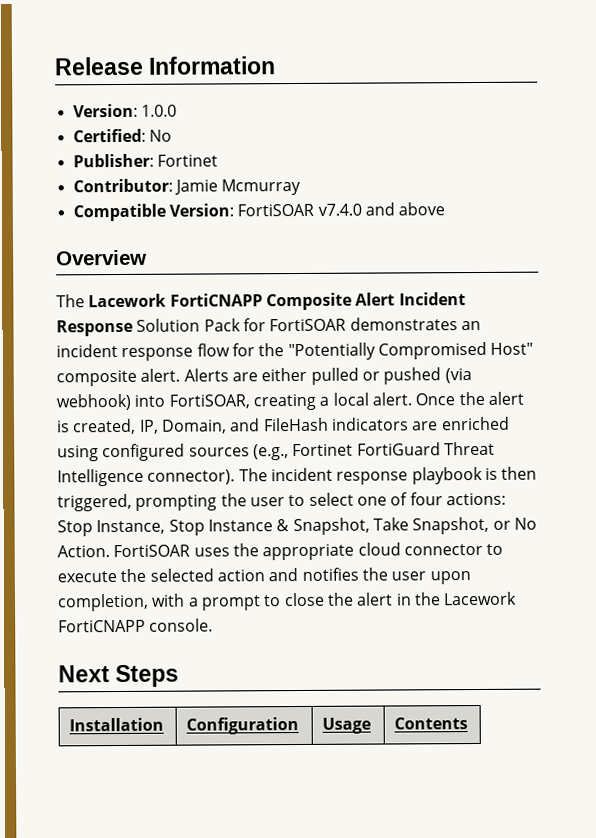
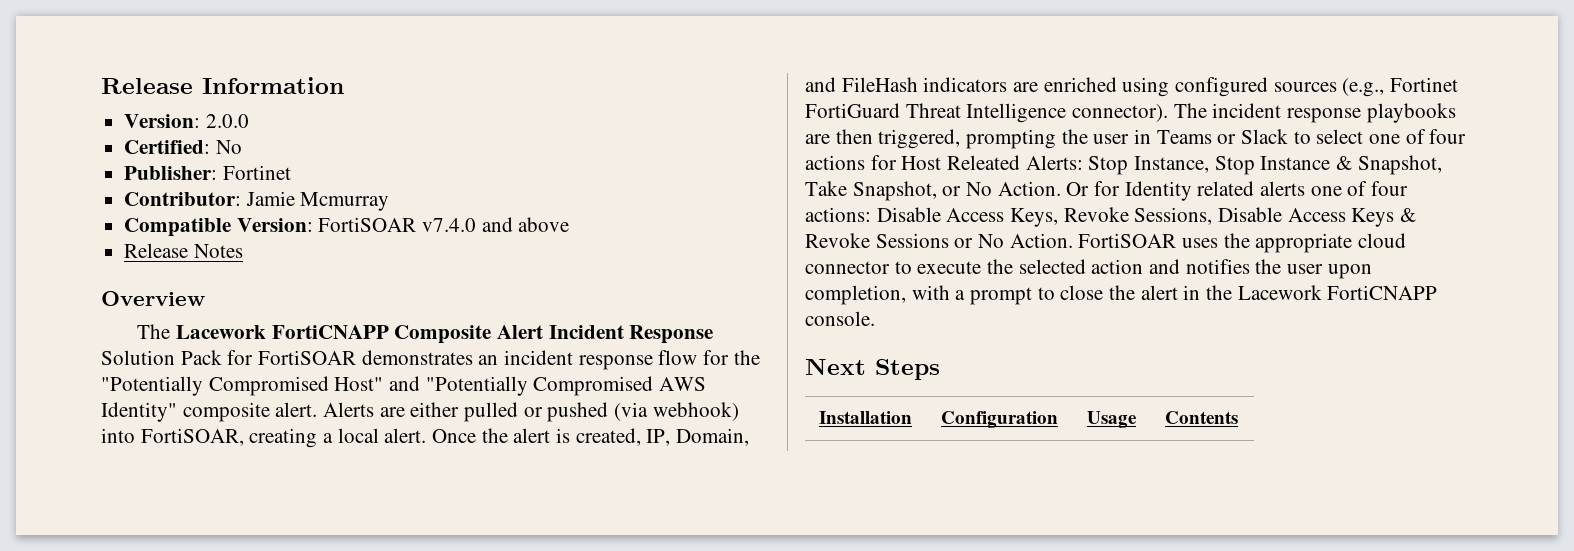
- Version: 1.0.0
+ Version: 2.0.0
+ Release Notes
- The Lacework FortiCNAPP Composite Alert Incident Response Solution Pack for FortiSOAR demonstrates an incident response flow for the "Potentially Compromised Host" composite alert.
+ The Lacework FortiCNAPP Composite Alert Incident Response Solution Pack for FortiSOAR demonstrates an incident response flow for the "Potentially Compromised Host" and "Potentially Compromised AWS Identity" composite alert.
- The incident response playbook is then triggered, prompting the user to select one of four actions: Stop Instance, Stop Instance & Snapshot, Take Snapshot, or No Action.
+ The incident response playbooks are then triggered, prompting the user in Teams or Slack to select one of four actions for Host Releated Alerts: Stop Instance, Stop Instance & Snapshot, Take Snapshot, or No Action.
+ Or for Identity related alerts one of four actions: Disable Access Keys, Revoke Sessions, Disable Access Keys & Revoke Sessions or No Action.

